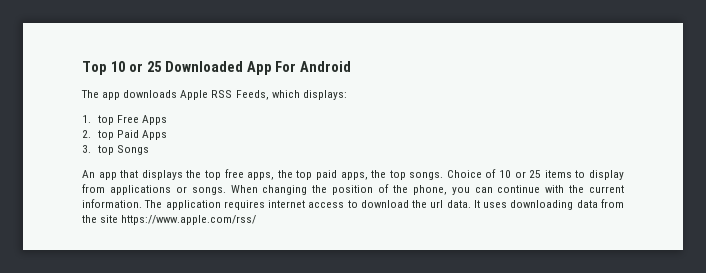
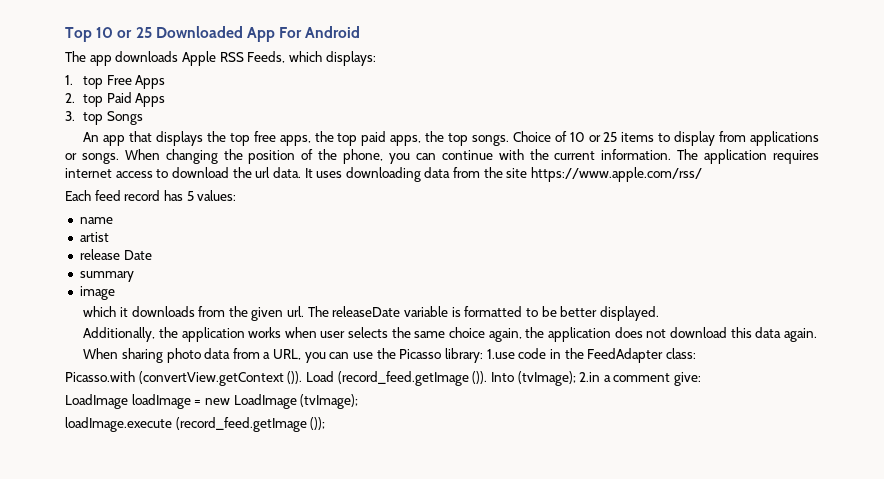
+ Each feed record has 5 values:
+ name
+ artist
+ release Date
+ summary
+ image
+ which it downloads from the given url. The releaseDate variable is formatted to be better displayed.
+ Additionally, the application works when user selects the same choice again, the application does not download this data again.
+ When sharing photo data from a URL, you can use the Picasso library: 1.use code in the FeedAdapter class:
+ Picasso.with (convertView.getContext ()). Load (record_feed.getImage ()). Into (tvImage); 2.in a comment give:
+ LoadImage loadImage = new LoadImage (tvImage);
+ loadImage.execute (record_feed.getImage ());

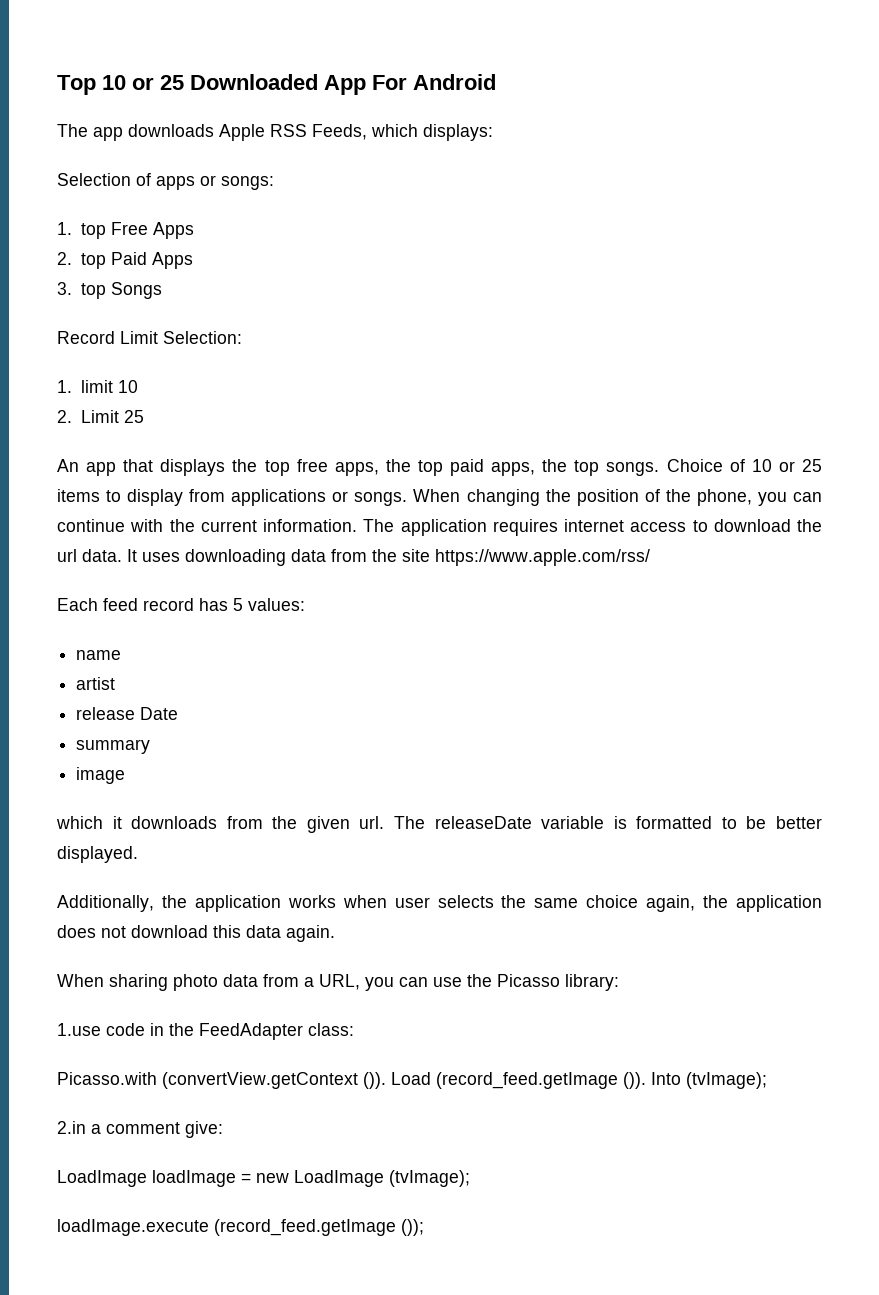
+ Selection of apps or songs:
+ Record Limit Selection:
+ 1. limit 10
+ 2. Limit 25
- When sharing photo data from a URL, you can use the Picasso library: 1.use code in the FeedAdapter class:
+ When sharing photo data from a URL, you can use the Picasso library:
+ 1.use code in the FeedAdapter class:
- Into (tvImage); 2.in a comment give:
+ Into (tvImage);
+ 2.in a comment give:

